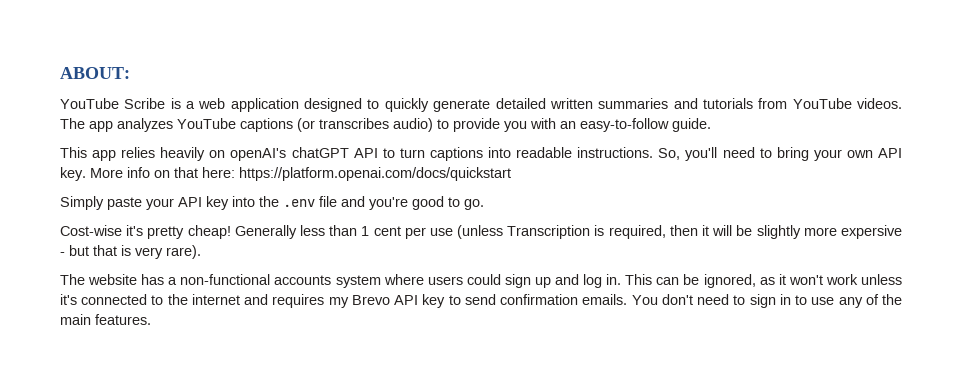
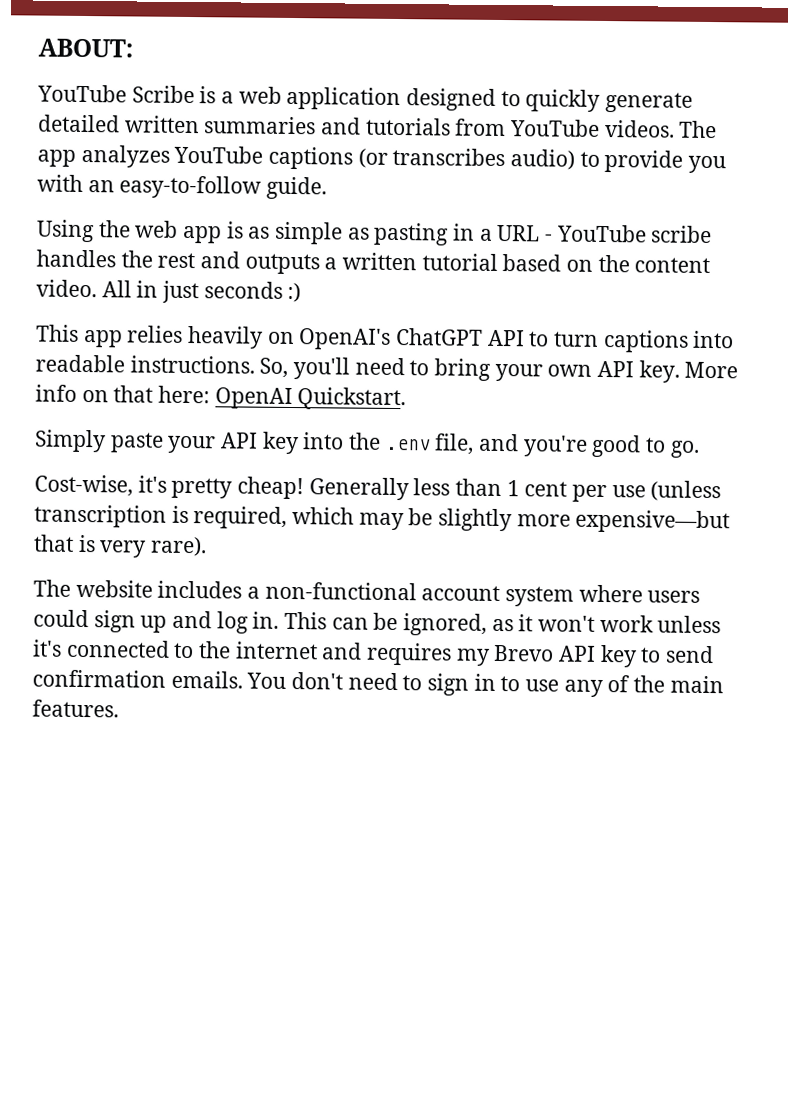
+ Using the web app is as simple as pasting in a URL - YouTube scribe handles the rest and outputs a written tutorial based on the content video. All in just seconds :)
- This app relies heavily on openAI's chatGPT API to turn captions into readable instructions.
+ This app relies heavily on OpenAI's ChatGPT API to turn captions into readable instructions.
- More info on that here: https://platform.openai.com/docs/quickstart
+ More info on that here: OpenAI Quickstart.
- Simply paste your API key into the .env file and you're good to go.
+ Simply paste your API key into the .env file, and you're good to go.
- Cost-wise it's pretty cheap!
+ Cost-wise, it's pretty cheap!
- Generally less than 1 cent per use (unless Transcription is required, then it will be slightly more expersive - but that is very rare).
+ Generally less than 1 cent per use (unless transcription is required, which may be slightly more expensive—but that is very rare).
- The website has a non-functional accounts system where users could sign up and log in.
+ The website includes a non-functional account system where users could sign up and log in.

